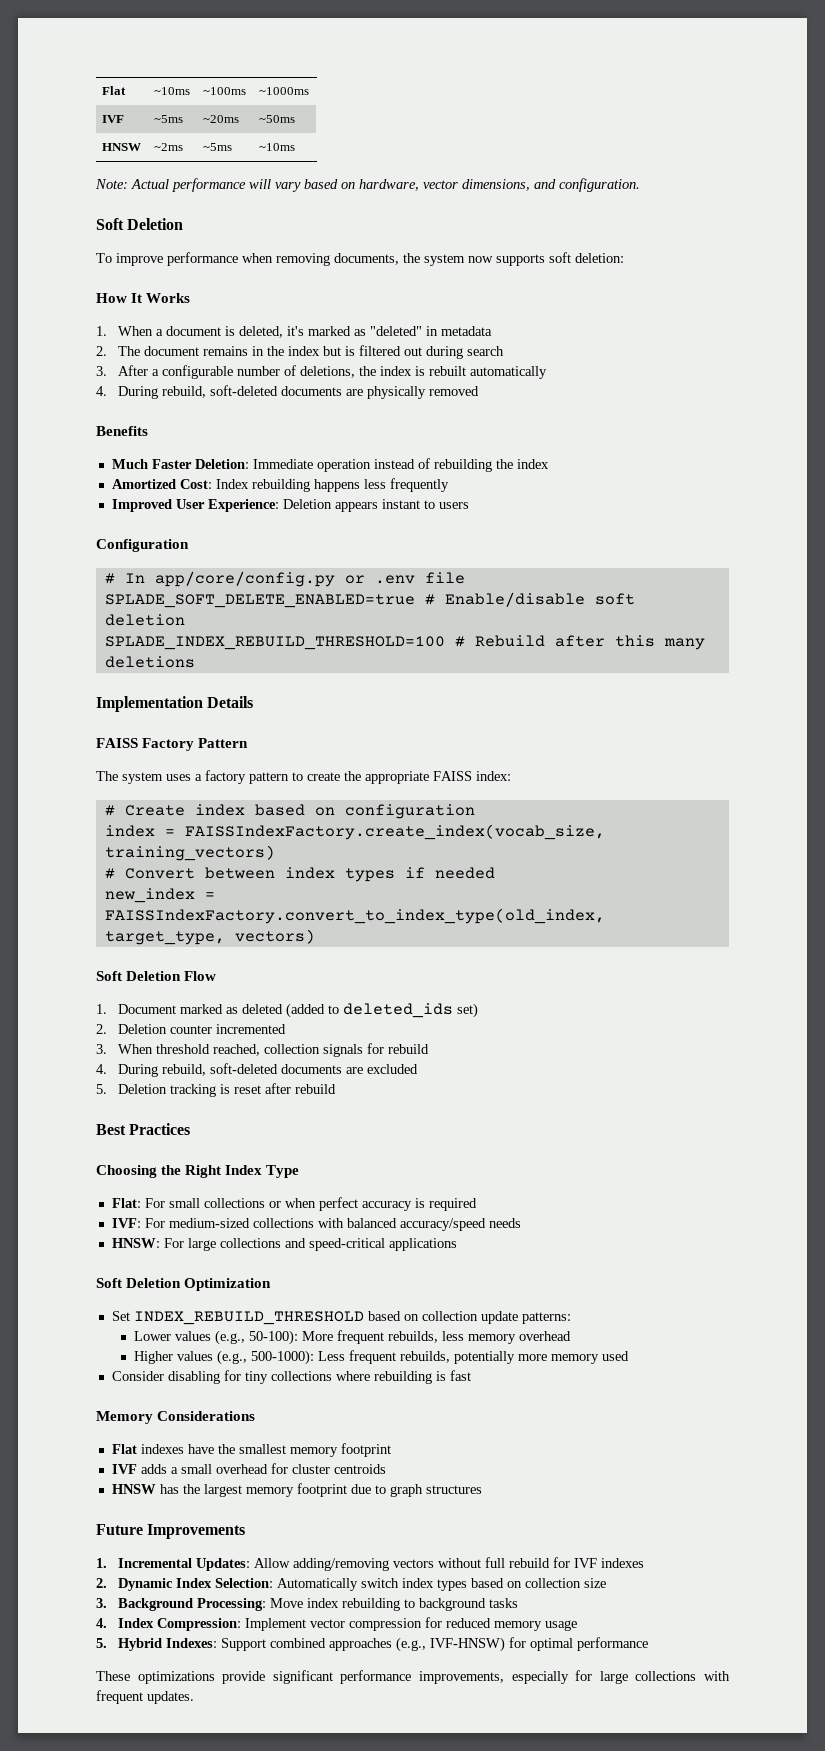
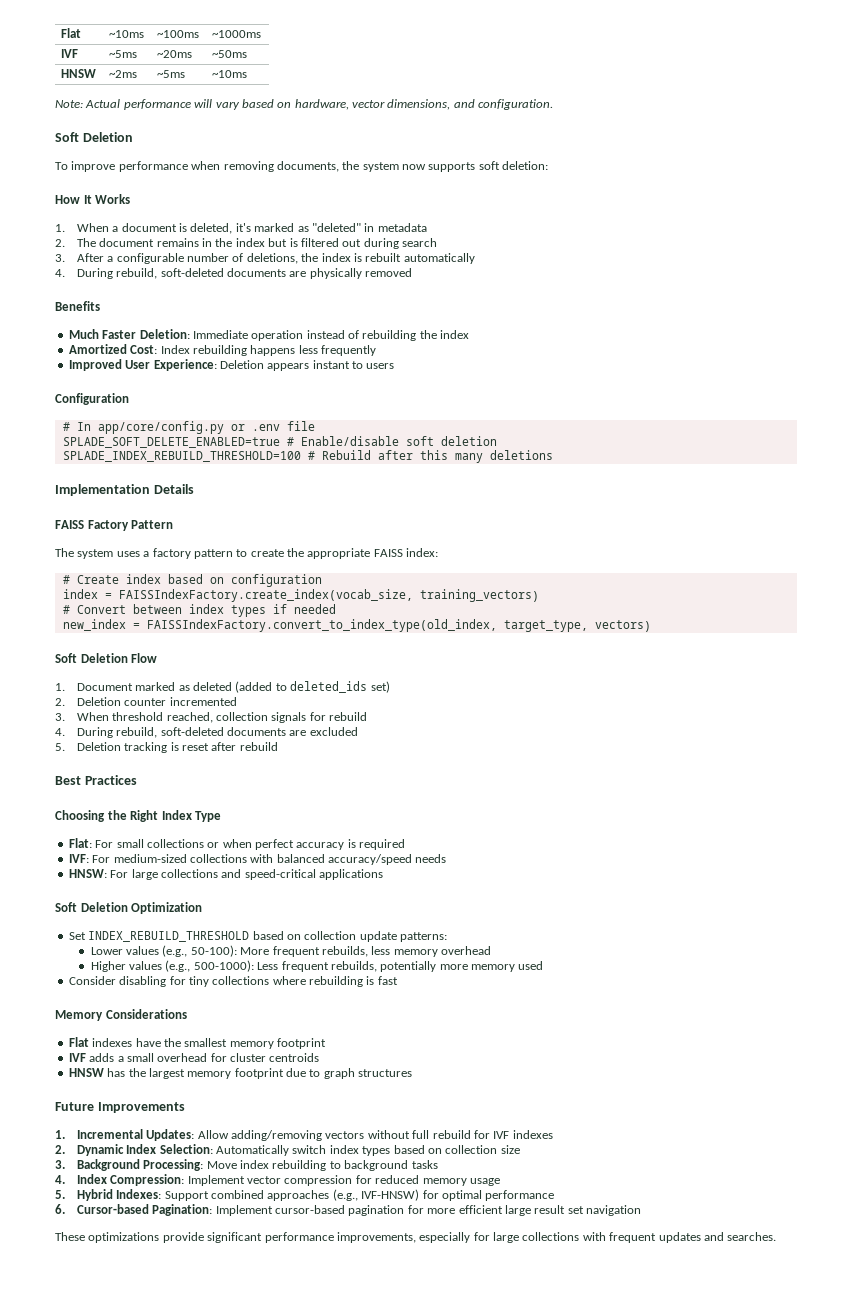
+ 6. Cursor-based Pagination: Implement cursor-based pagination for more efficient large result set navigation
- These optimizations provide significant performance improvements, especially for large collections with frequent updates.
+ These optimizations provide significant performance improvements, especially for large collections with frequent updates and searches.

